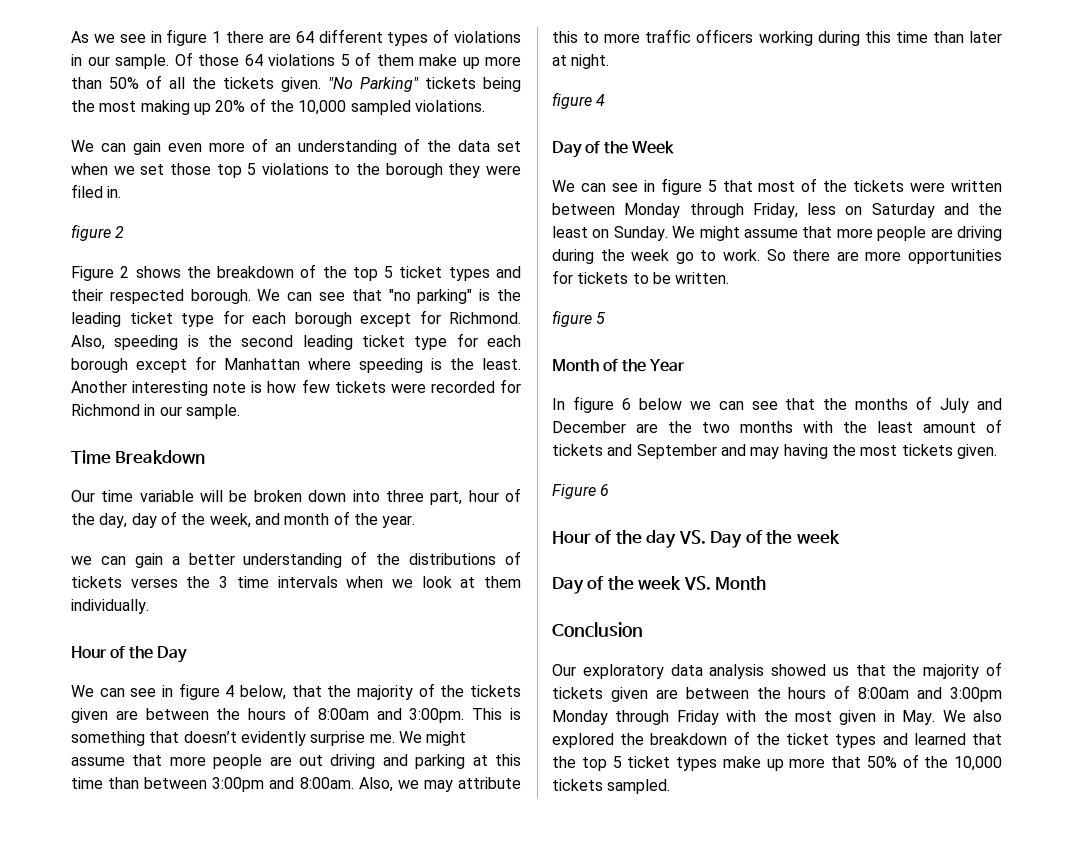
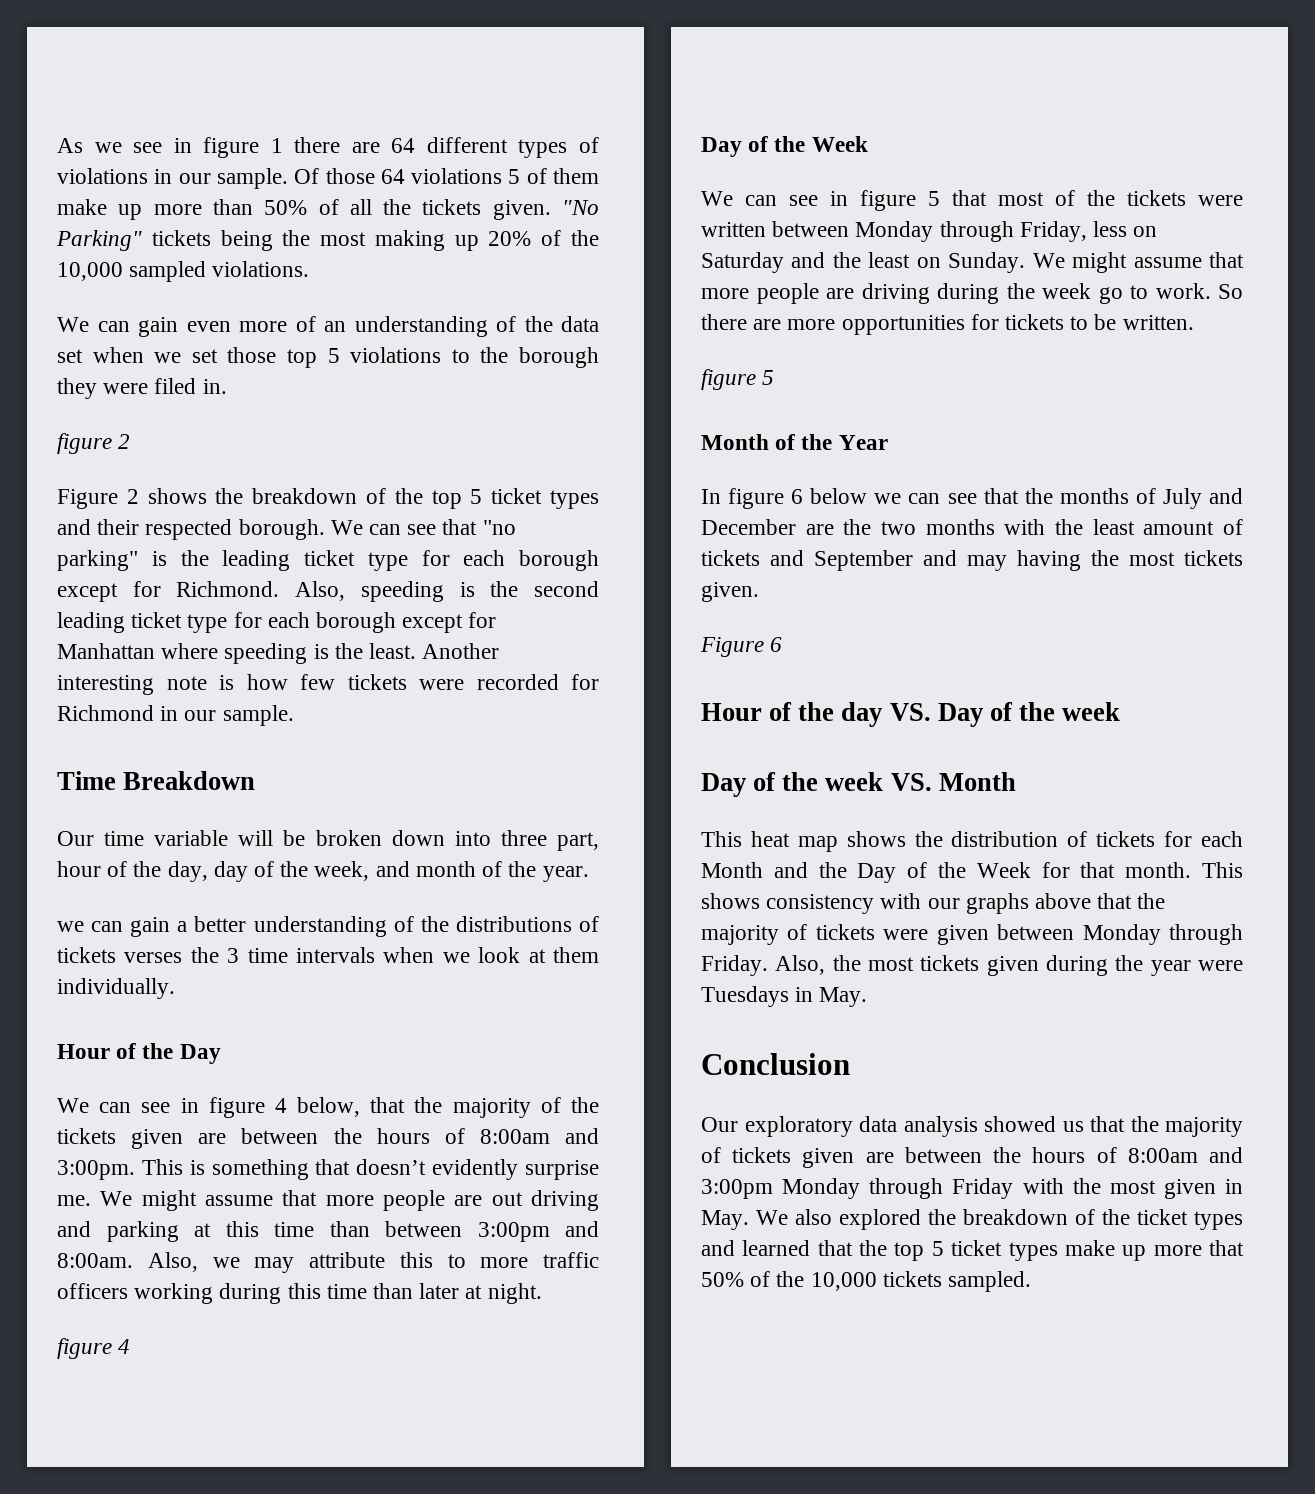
+ This heat map shows the distribution of tickets for each Month and the Day of the Week for that month. This shows consistency with our graphs above that the majority of tickets were given between Monday through Friday. Also, the most tickets given during the year were Tuesdays in May.

